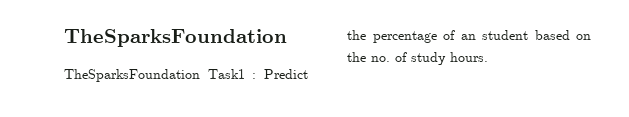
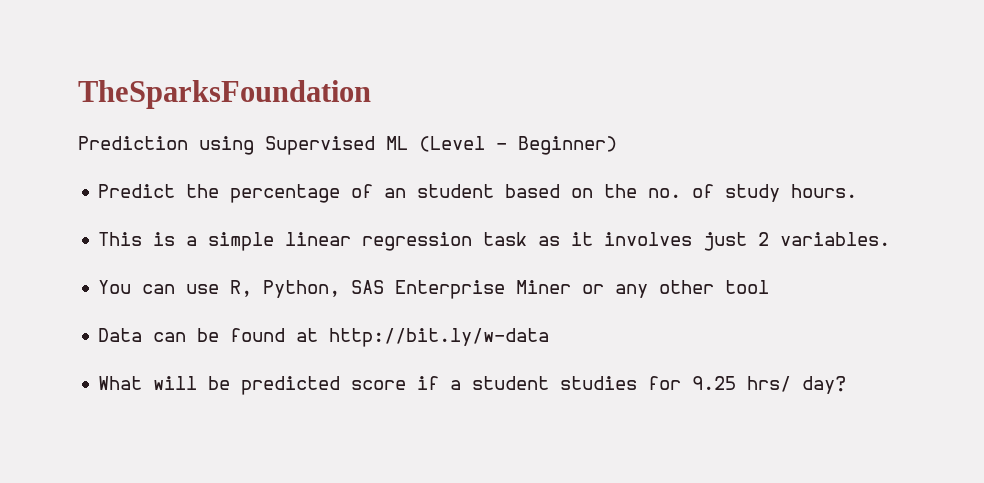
- TheSparksFoundation Task1 : Predict the percentage of an student based on the no. of study hours.
+ Prediction using Supervised ML (Level - Beginner)
+ Predict the percentage of an student based on the no. of study hours.
+ This is a simple linear regression task as it involves just 2 variables.
+ You can use R, Python, SAS Enterprise Miner or any other tool
+ Data can be found at http://bit.ly/w-data
+ What will be predicted score if a student studies for 9.25 hrs/ day?

